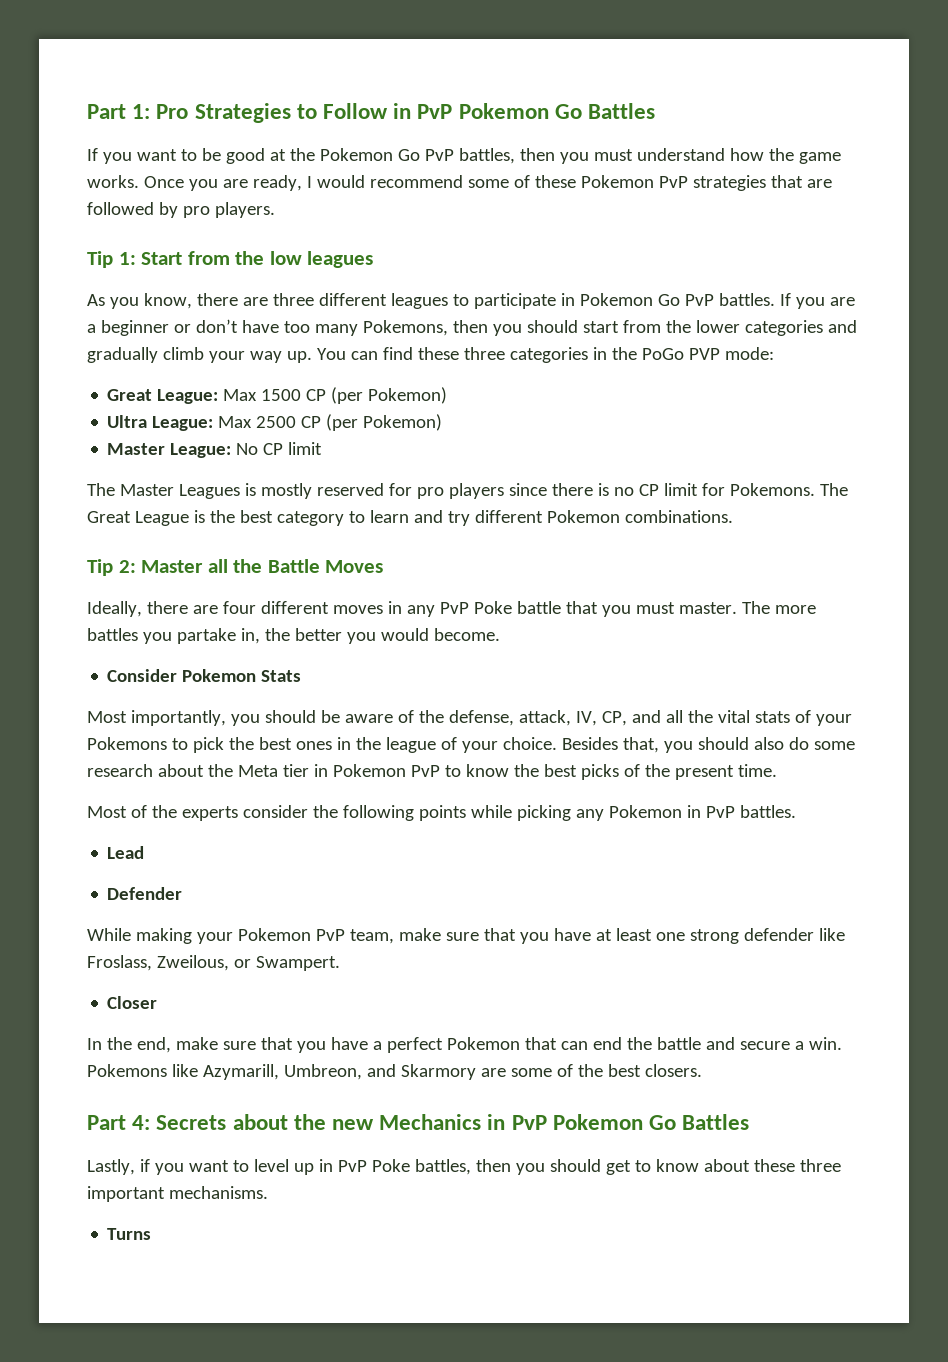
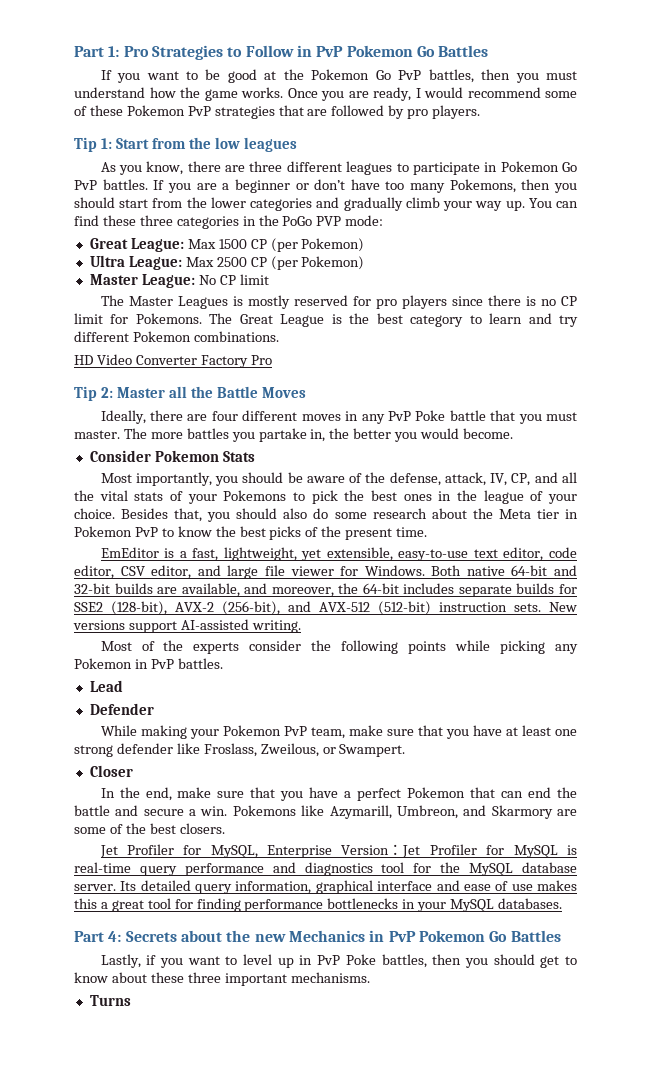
+ HD Video Converter Factory Pro
+ EmEditor is a fast, lightweight, yet extensible, easy-to-use text editor, code editor, CSV editor, and large file viewer for Windows. Both native 64-bit and 32-bit builds are available, and moreover, the 64-bit includes separate builds for SSE2 (128-bit), AVX-2 (256-bit), and AVX-512 (512-bit) instruction sets. New versions support AI-assisted writing.
+ Jet Profiler for MySQL, Enterprise Version：Jet Profiler for MySQL is real-time query performance and diagnostics tool for the MySQL database server. Its detailed query information, graphical interface and ease of use makes this a great tool for finding performance bottlenecks in your MySQL databases.

